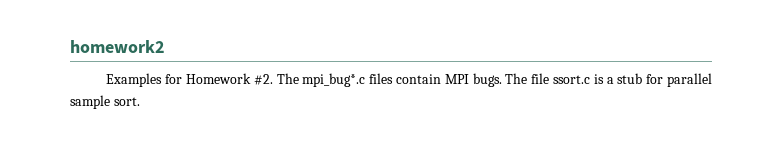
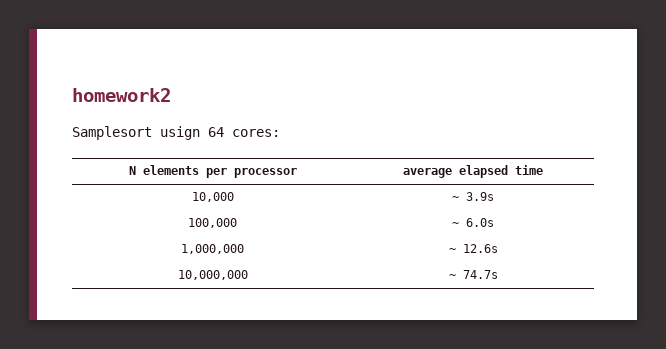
- Examples for Homework #2. The mpi_bug*.c files contain MPI bugs. The file ssort.c is a stub for parallel sample sort.
+ Samplesort usign 64 cores:
+ N elements per processor | average elapsed time
+ 10,000 | ~ 3.9s
+ 100,000 | ~ 6.0s
+ 1,000,000 | ~ 12.6s
+ 10,000,000 | ~ 74.7s

